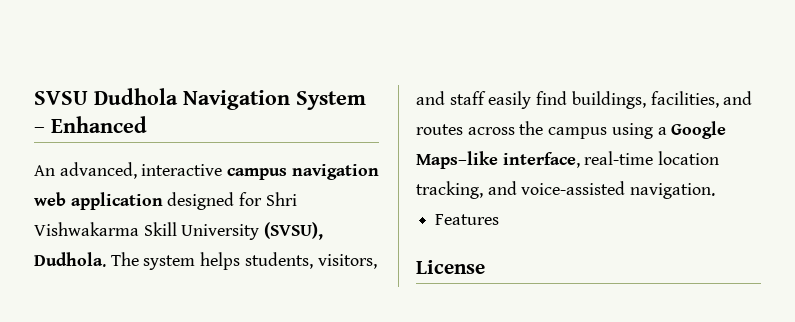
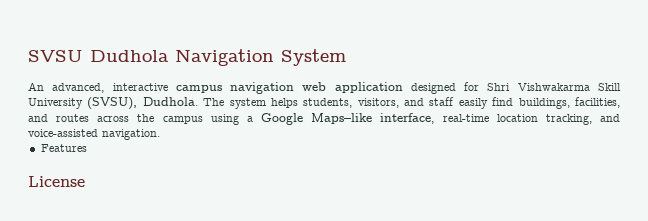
- SVSU Dudhola Navigation System – Enhanced
+ SVSU Dudhola Navigation System

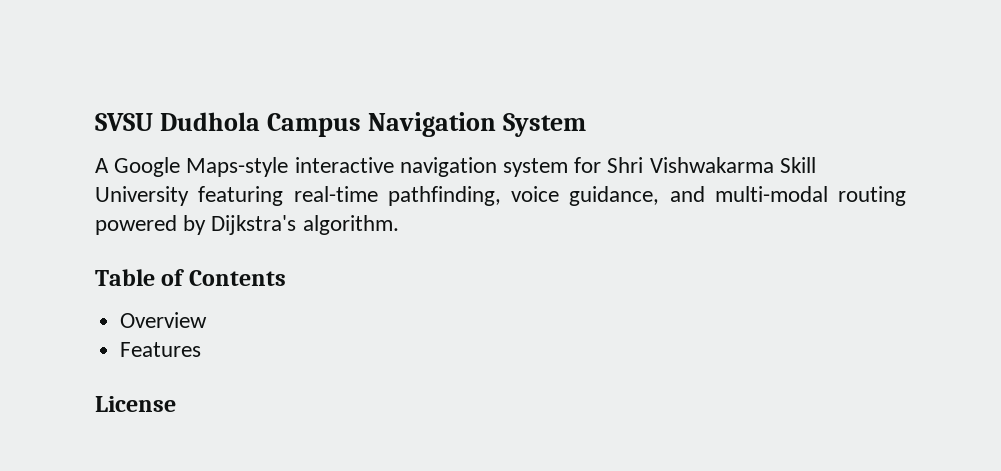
- SVSU Dudhola Navigation System
+ SVSU Dudhola Campus Navigation System
- An advanced, interactive campus navigation web application designed for Shri Vishwakarma Skill University (SVSU), Dudhola. The system helps students, visitors, and staff easily find buildings, facilities, and routes across the campus using a Google Maps–like interface, real-time location tracking, and voice-assisted navigation.
+ A Google Maps-style interactive navigation system for Shri Vishwakarma Skill University featuring real-time pathfinding, voice guidance, and multi-modal routing powered by Dijkstra's algorithm.
+ Table of Contents
+ Overview

